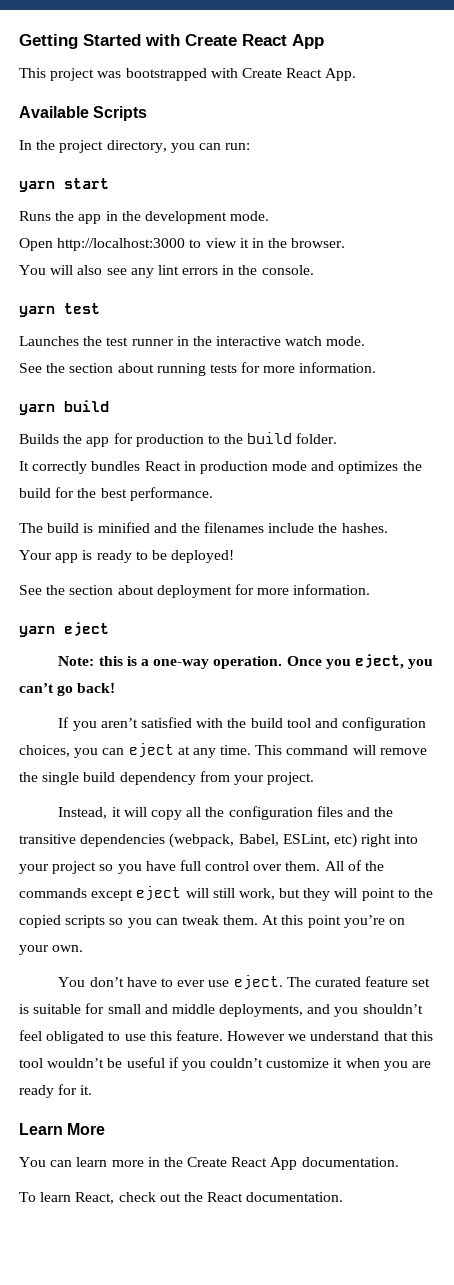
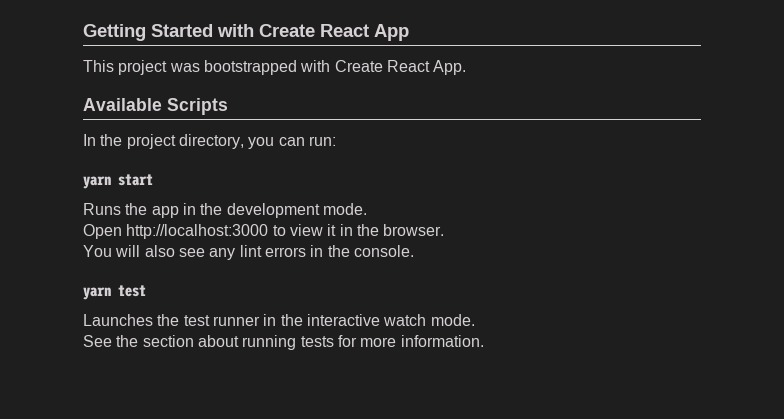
- yarn build
- Builds the app for production to the build folder.
- It correctly bundles React in production mode and optimizes the build for the best performance.
- The build is minified and the filenames include the hashes.
- Your app is ready to be deployed!
- See the section about deployment for more information.
- yarn eject
- Note: this is a one-way operation. Once you eject, you can’t go back!
- If you aren’t satisfied with the build tool and configuration choices, you can eject at any time. This command will remove the single build dependency from your project.
- Instead, it will copy all the configuration files and the transitive dependencies (webpack, Babel, ESLint, etc) right into your project so you have full control over them. All of the commands except eject will still work, but they will point to the copied scripts so you can tweak them. At this point you’re on your own.
- You don’t have to ever use eject. The curated feature set is suitable for small and middle deployments, and you shouldn’t feel obligated to use this feature. However we understand that this tool wouldn’t be useful if you couldn’t customize it when you are ready for it.
- Learn More
- You can learn more in the Create React App documentation.
- To learn React, check out the React documentation.

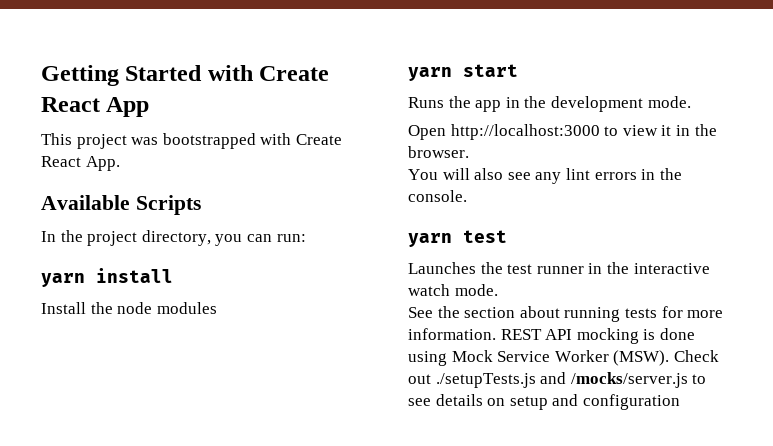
+ yarn install
+ Install the node modules
+ REST API mocking is done using Mock Service Worker (MSW). Check out ./setupTests.js and /mocks/server.js to see details on setup and configuration

